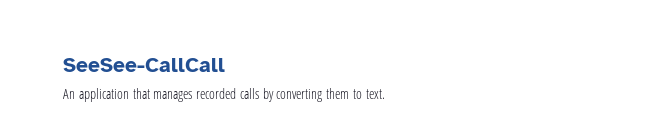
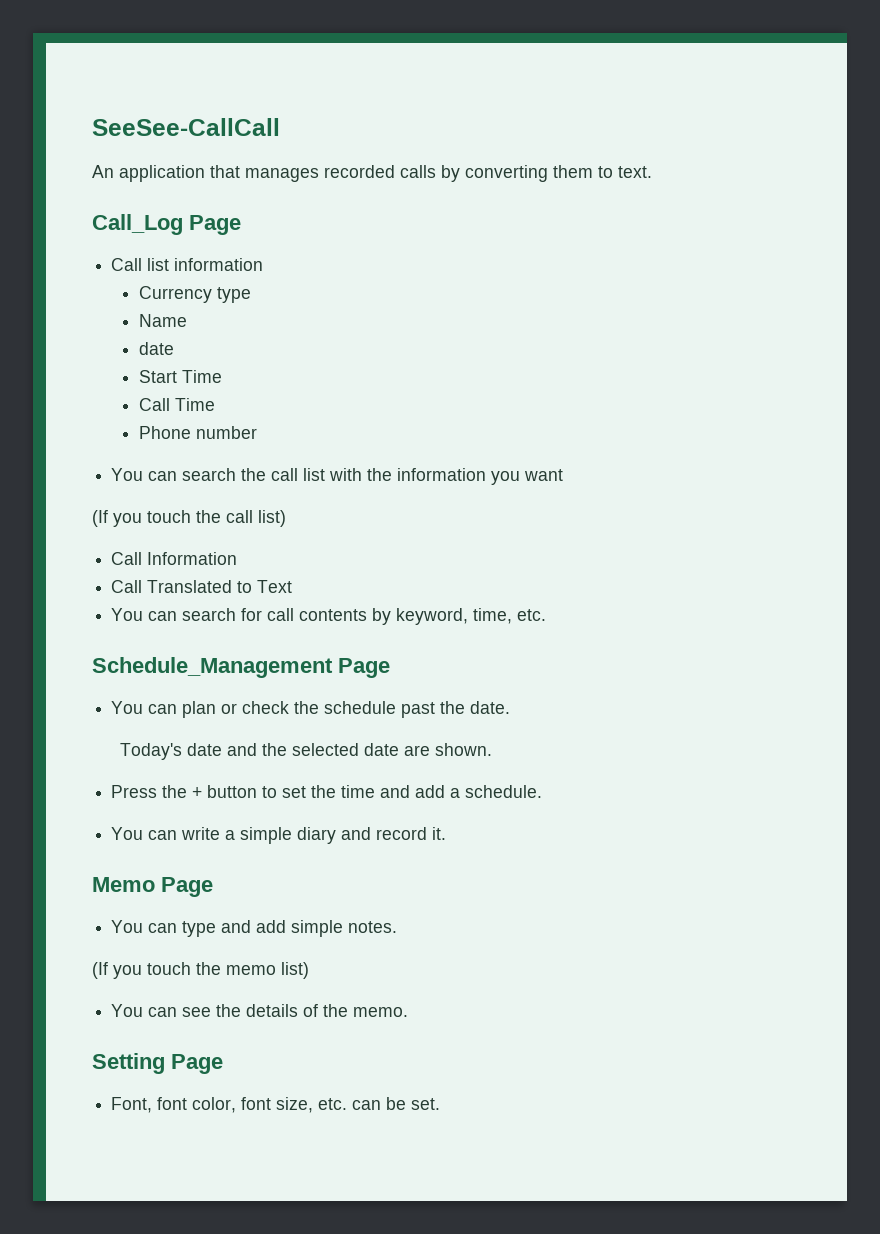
+ Call_Log Page
+ Call list information
+ Currency type
+ Name
+ date
+ Start Time
+ Call Time
+ Phone number
+ You can search the call list with the information you want
+ (If you touch the call list)
+ Call Information
+ Call Translated to Text
+ You can search for call contents by keyword, time, etc.
+ Schedule_Management Page
+ You can plan or check the schedule past the date.
+ Today's date and the selected date are shown.
+ Press the + button to set the time and add a schedule.
+ You can write a simple diary and record it.
+ Memo Page
+ You can type and add simple notes.
+ (If you touch the memo list)
+ You can see the details of the memo.
+ Setting Page
+ Font, font color, font size, etc. can be set.

